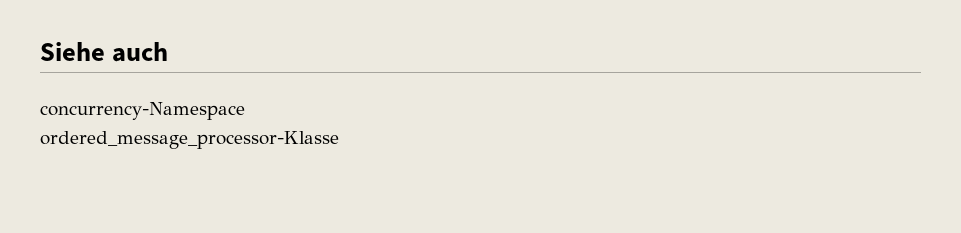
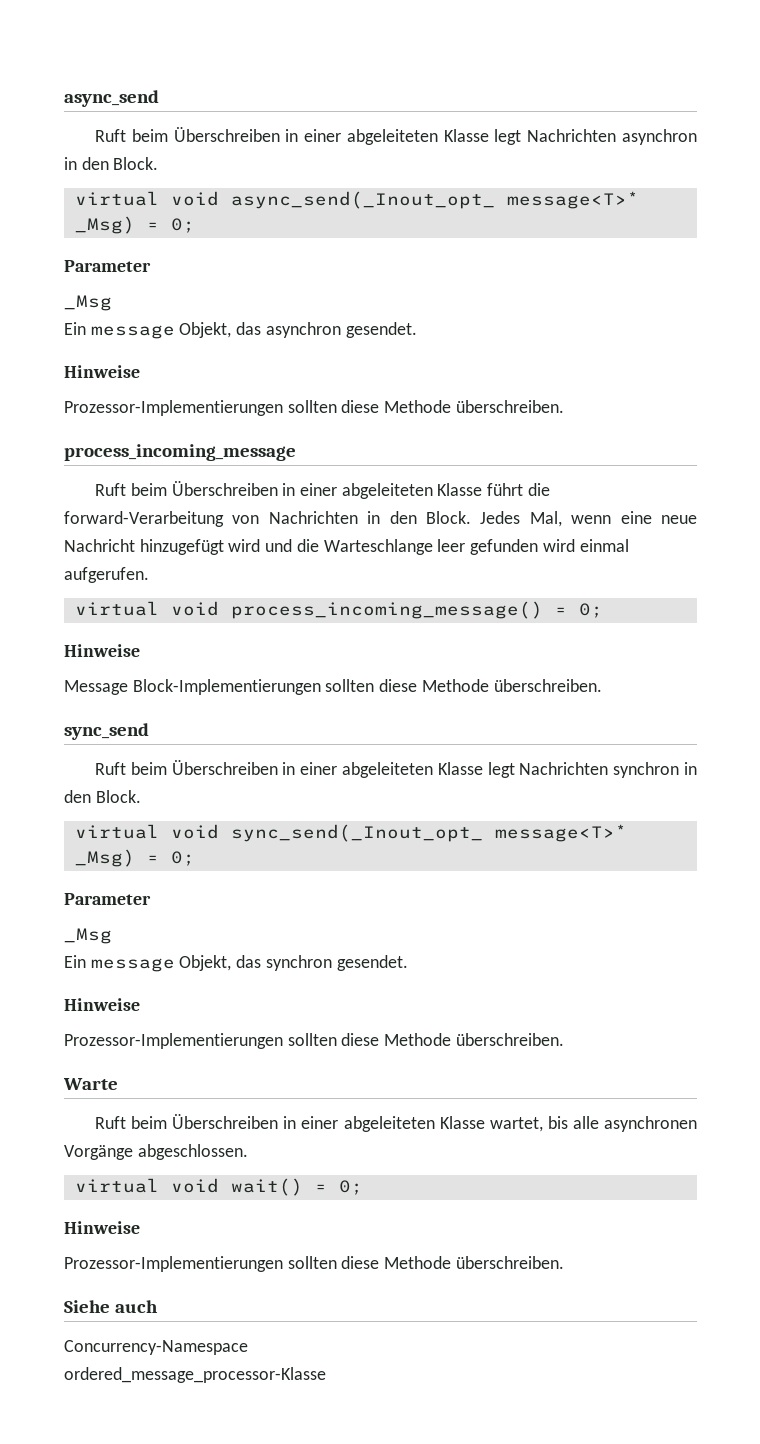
+ async_send
+ Ruft beim Überschreiben in einer abgeleiteten Klasse legt Nachrichten asynchron in den Block.
+ virtual void async_send(_Inout_opt_ message<T>* _Msg) = 0;
+ Parameter
+ _Msg
+ Ein message Objekt, das asynchron gesendet.
+ Hinweise
+ Prozessor-Implementierungen sollten diese Methode überschreiben.
+ process_incoming_message
+ Ruft beim Überschreiben in einer abgeleiteten Klasse führt die forward-Verarbeitung von Nachrichten in den Block. Jedes Mal, wenn eine neue Nachricht hinzugefügt wird und die Warteschlange leer gefunden wird einmal aufgerufen.
+ virtual void process_incoming_message() = 0;
+ Hinweise
+ Message Block-Implementierungen sollten diese Methode überschreiben.
+ sync_send
+ Ruft beim Überschreiben in einer abgeleiteten Klasse legt Nachrichten synchron in den Block.
+ virtual void sync_send(_Inout_opt_ message<T>* _Msg) = 0;
+ Parameter
+ _Msg
+ Ein message Objekt, das synchron gesendet.
+ Hinweise
+ Prozessor-Implementierungen sollten diese Methode überschreiben.
+ Warte
+ Ruft beim Überschreiben in einer abgeleiteten Klasse wartet, bis alle asynchronen Vorgänge abgeschlossen.
+ virtual void wait() = 0;
+ Hinweise
+ Prozessor-Implementierungen sollten diese Methode überschreiben.
- concurrency-Namespace
+ Concurrency-Namespace

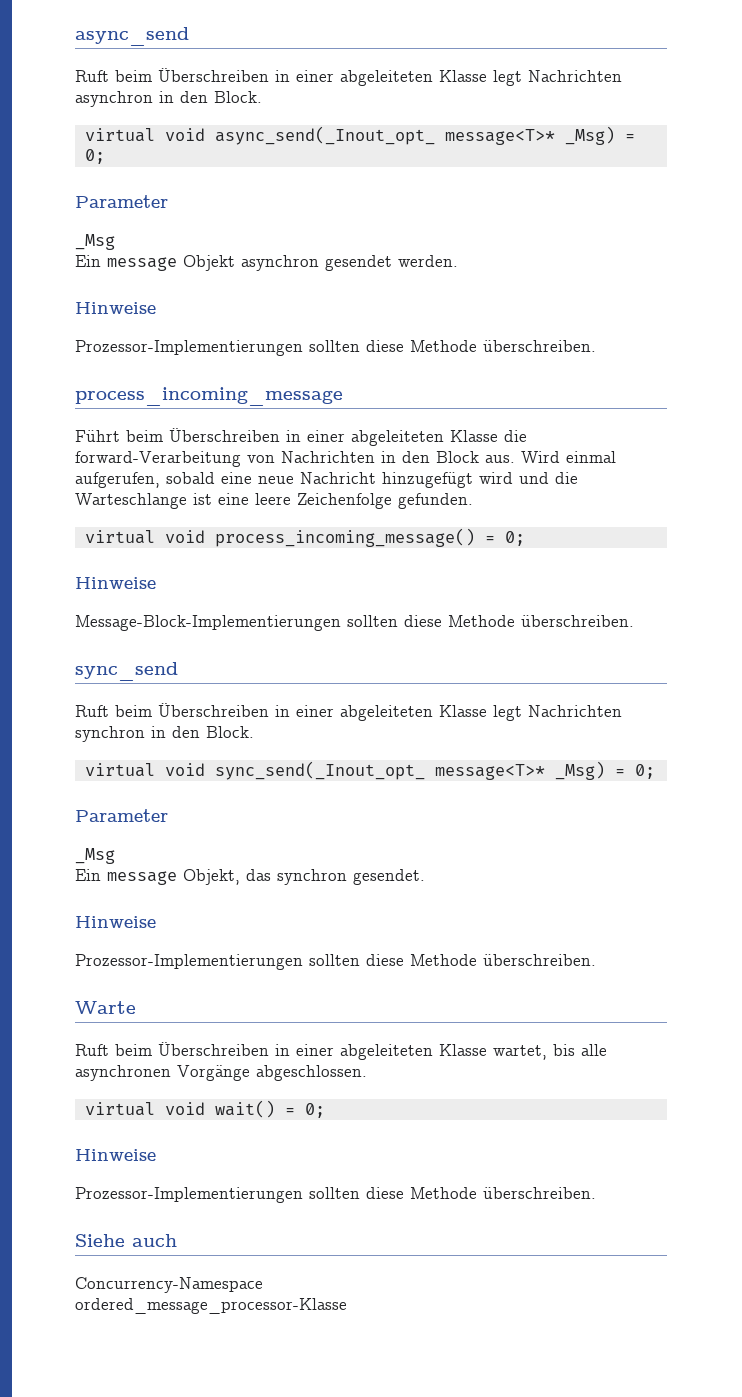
- Ein message Objekt, das asynchron gesendet.
+ Ein message Objekt asynchron gesendet werden.
- Ruft beim Überschreiben in einer abgeleiteten Klasse führt die forward-Verarbeitung von Nachrichten in den Block. Jedes Mal, wenn eine neue Nachricht hinzugefügt wird und die Warteschlange leer gefunden wird einmal aufgerufen.
+ Führt beim Überschreiben in einer abgeleiteten Klasse die forward-Verarbeitung von Nachrichten in den Block aus. Wird einmal aufgerufen, sobald eine neue Nachricht hinzugefügt wird und die Warteschlange ist eine leere Zeichenfolge gefunden.
- Message Block-Implementierungen sollten diese Methode überschreiben.
+ Message-Block-Implementierungen sollten diese Methode überschreiben.

